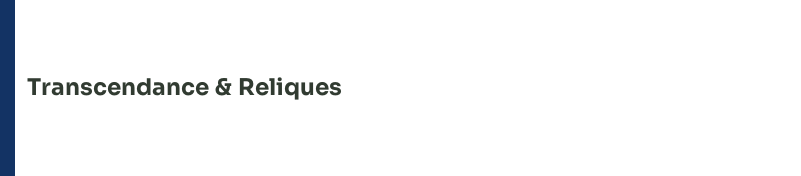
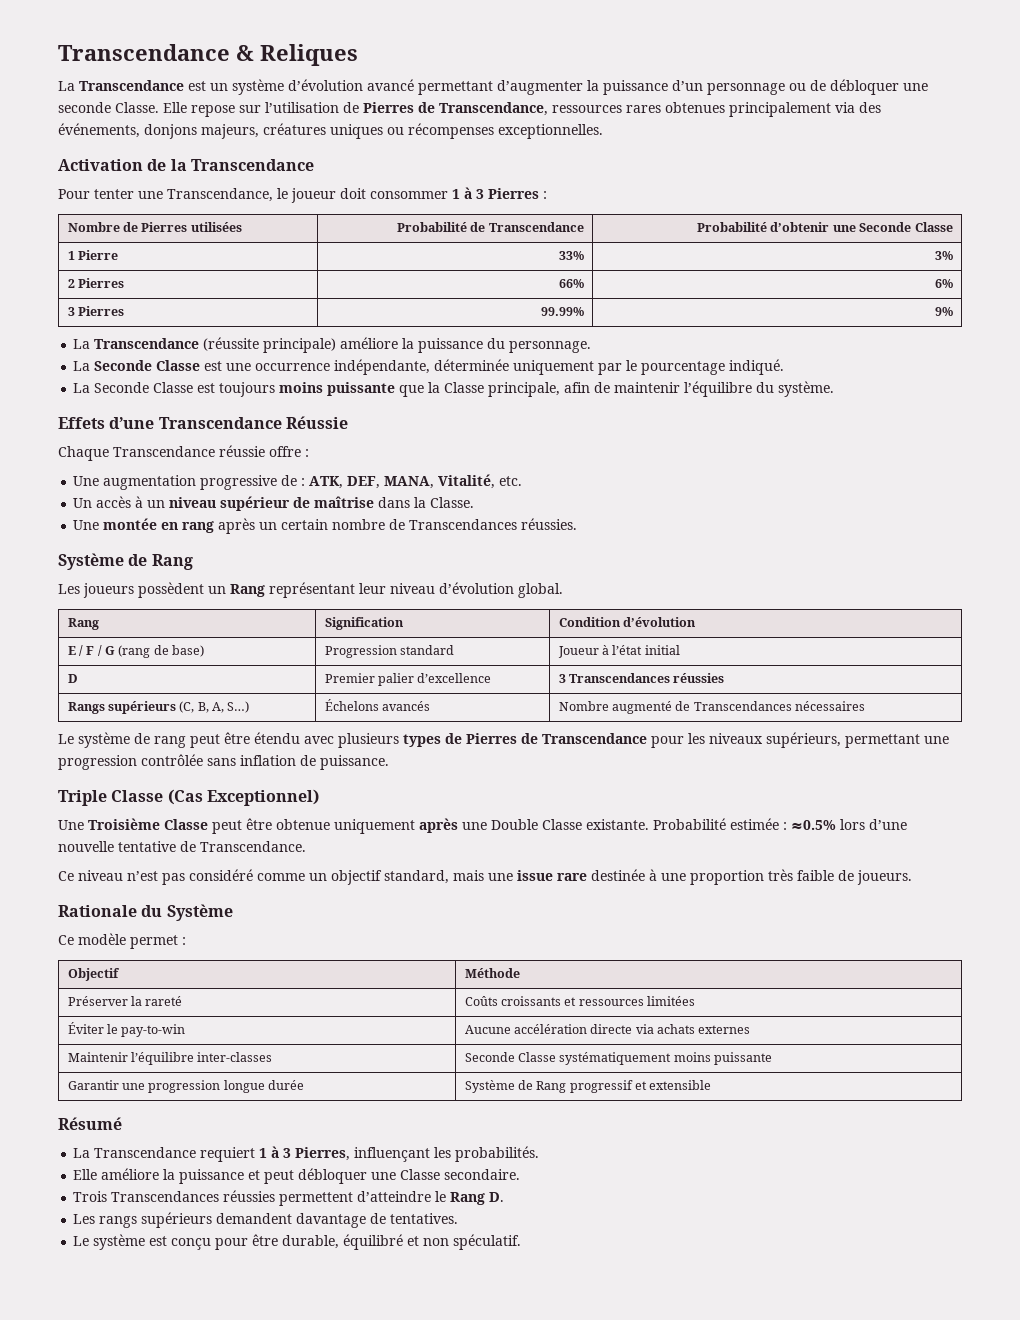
+ La Transcendance est un système d’évolution avancé permettant d’augmenter la puissance d’un personnage ou de débloquer une seconde Classe. Elle repose sur l’utilisation de Pierres de Transcendance, ressources rares obtenues principalement via des événements, donjons majeurs, créatures uniques ou récompenses exceptionnelles.
+ Activation de la Transcendance
+ Pour tenter une Transcendance, le joueur doit consommer 1 à 3 Pierres :
+ Nombre de Pierres utilisées | Probabilité de Transcendance | Probabilité d’obtenir une Seconde Classe
+ 1 Pierre | 33% | 3%
+ 2 Pierres | 66% | 6%
+ 3 Pierres | 99.99% | 9%
+ La Transcendance (réussite principale) améliore la puissance du personnage.
+ La Seconde Classe est une occurrence indépendante, déterminée uniquement par le pourcentage indiqué.
+ La Seconde Classe est toujours moins puissante que la Classe principale, afin de maintenir l’équilibre du système.
+ Effets d’une Transcendance Réussie
+ Chaque Transcendance réussie offre :
+ Une augmentation progressive de : ATK, DEF, MANA, Vitalité, etc.
+ Un accès à un niveau supérieur de maîtrise dans la Classe.
+ Une montée en rang après un certain nombre de Transcendances réussies.
+ Système de Rang
+ Les joueurs possèdent un Rang représentant leur niveau d’évolution global.
+ Rang | Signification | Condition d’évolution
+ E / F / G (rang de base) | Progression standard | Joueur à l’état initial
+ D | Premier palier d’excellence | 3 Transcendances réussies
+ Rangs supérieurs (C, B, A, S…) | Échelons avancés | Nombre augmenté de Transcendances nécessaires
+ Le système de rang peut être étendu avec plusieurs types de Pierres de Transcendance pour les niveaux supérieurs, permettant une progression contrôlée sans inflation de puissance.
+ Triple Classe (Cas Exceptionnel)
+ Une Troisième Classe peut être obtenue uniquement après une Double Classe existante. Probabilité estimée : ≈0.5% lors d’une nouvelle tentative de Transcendance.
+ Ce niveau n’est pas considéré comme un objectif standard, mais une issue rare destinée à une proportion très faible de joueurs.
+ Rationale du Système
+ Ce modèle permet :
+ Objectif | Méthode
+ Préserver la rareté | Coûts croissants et ressources limitées
+ Éviter le pay-to-win | Aucune accélération directe via achats externes
+ Maintenir l’équilibre inter-classes | Seconde Classe systématiquement moins puissante
+ Garantir une progression longue durée | Système de Rang progressif et extensible
+ Résumé
+ La Transcendance requiert 1 à 3 Pierres, influençant les probabilités.
+ Elle améliore la puissance et peut débloquer une Classe secondaire.
+ Trois Transcendances réussies permettent d’atteindre le Rang D.
+ Les rangs supérieurs demandent davantage de tentatives.
+ Le système est conçu pour être durable, équilibré et non spéculatif.

